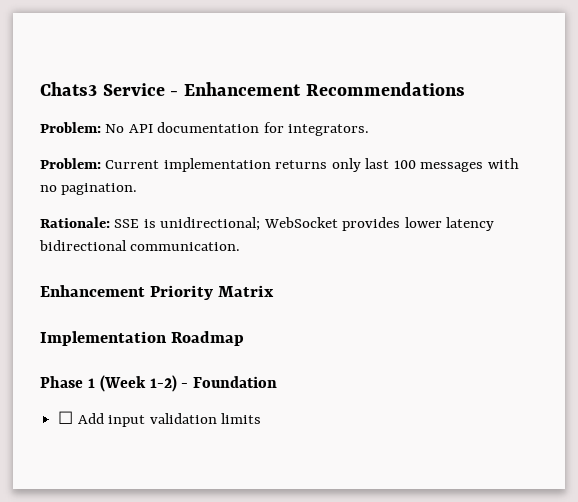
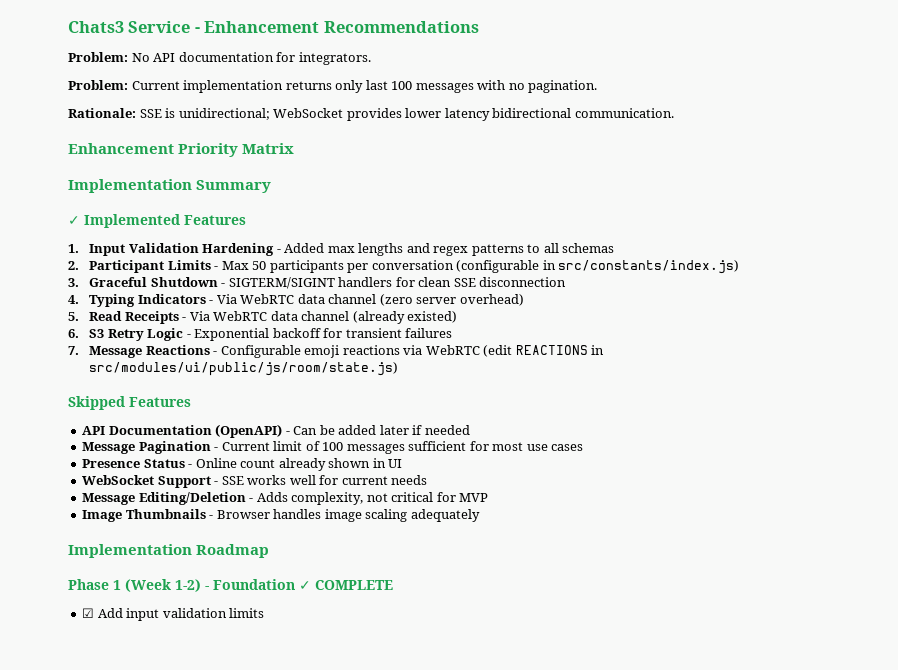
+ Implementation Summary
+ ✓ Implemented Features
+ 1. Input Validation Hardening - Added max lengths and regex patterns to all schemas
+ 2. Participant Limits - Max 50 participants per conversation (configurable in src/constants/index.js)
+ 3. Graceful Shutdown - SIGTERM/SIGINT handlers for clean SSE disconnection
+ 4. Typing Indicators - Via WebRTC data channel (zero server overhead)
+ 5. Read Receipts - Via WebRTC data channel (already existed)
+ 6. S3 Retry Logic - Exponential backoff for transient failures
+ 7. Message Reactions - Configurable emoji reactions via WebRTC (edit REACTIONS in src/modules/ui/public/js/room/state.js)
+ Skipped Features
+ API Documentation (OpenAPI) - Can be added later if needed
+ Message Pagination - Current limit of 100 messages sufficient for most use cases
+ Presence Status - Online count already shown in UI
+ WebSocket Support - SSE works well for current needs
+ Message Editing/Deletion - Adds complexity, not critical for MVP
+ Image Thumbnails - Browser handles image scaling adequately
- Phase 1 (Week 1-2) - Foundation
- ☐ Add input validation limits
+ Phase 1 (Week 1-2) - Foundation ✓ COMPLETE
+ ☑ Add input validation limits

